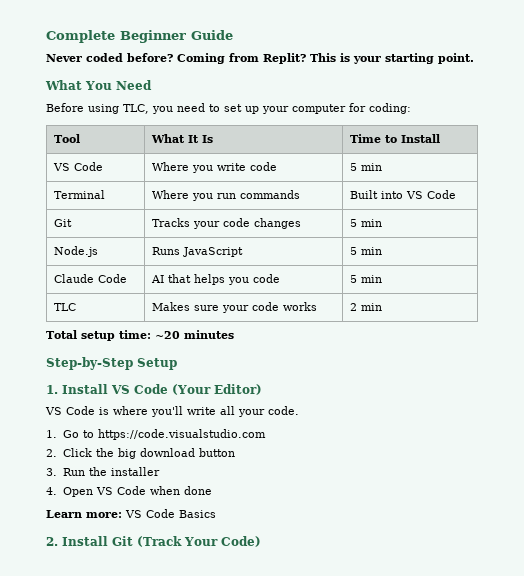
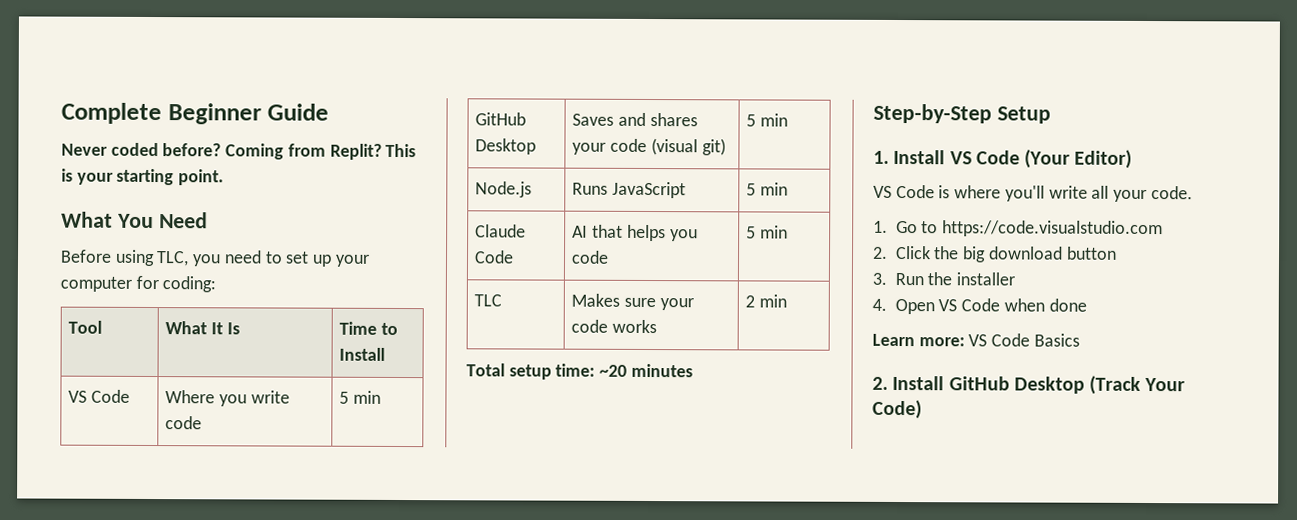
- Terminal | Where you run commands | Built into VS Code
- Git | Tracks your code changes | 5 min
+ GitHub Desktop | Saves and shares your code (visual git) | 5 min
- 2. Install Git (Track Your Code)
+ 2. Install GitHub Desktop (Track Your Code)

